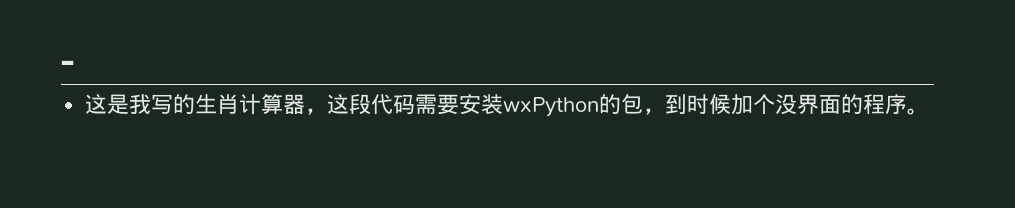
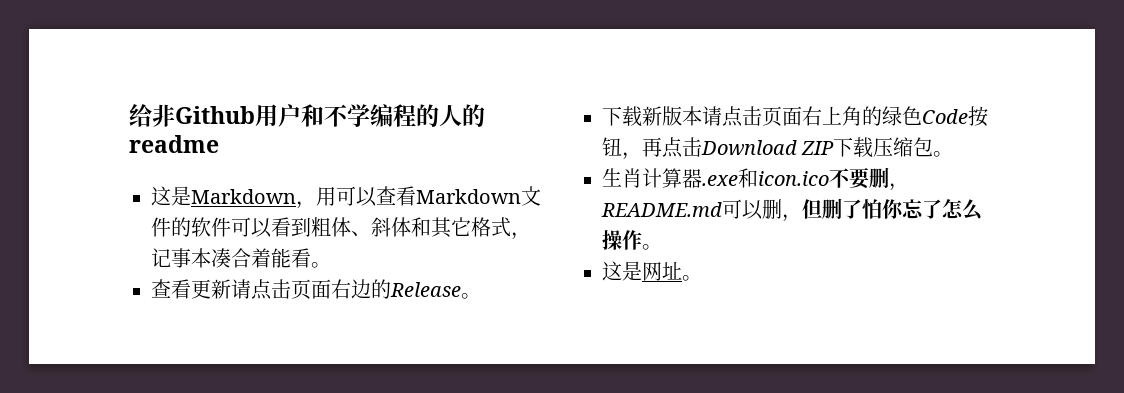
- -
- 这是我写的生肖计算器，这段代码需要安装wxPython的包，到时候加个没界面的程序。
+ 给非Github用户和不学编程的人的readme
+ 这是Markdown，用可以查看Markdown文件的软件可以看到粗体、斜体和其它格式，记事本凑合着能看。
+ 查看更新请点击页面右边的Release。
+ 下载新版本请点击页面右上角的绿色Code按钮，再点击Download ZIP下载压缩包。
+ 生肖计算器.exe和icon.ico不要删，README.md可以删，但删了怕你忘了怎么操作。
+ 这是网址。

